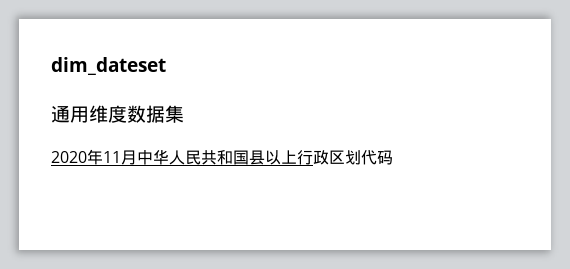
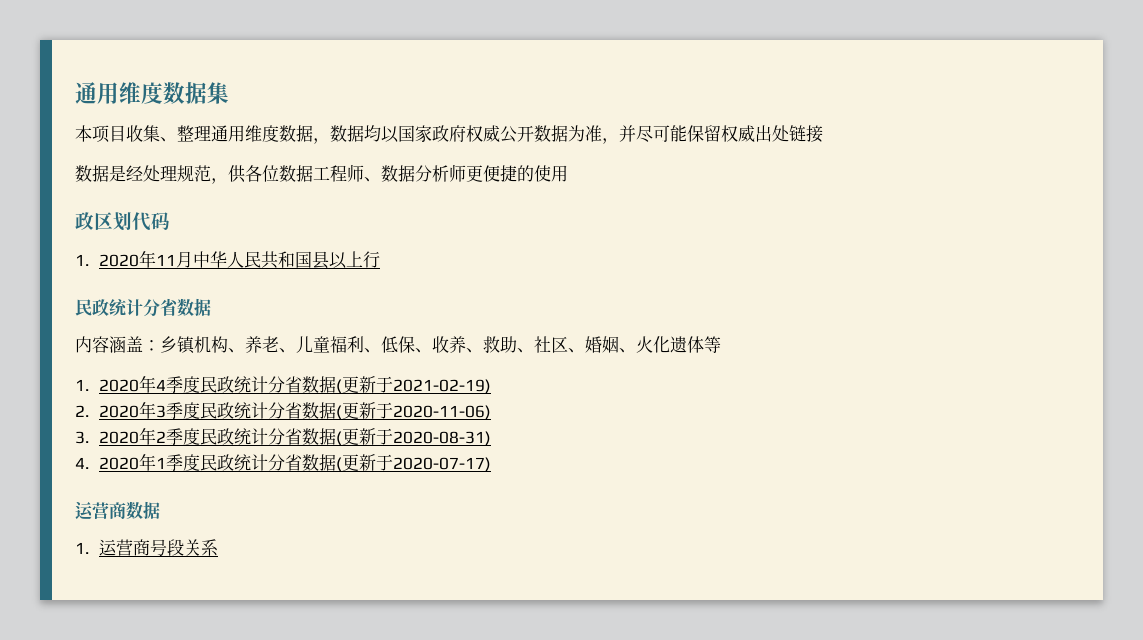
- dim_dateset
- 2020年11月中华人民共和国县以上行政区划代码
+ 本项目收集、整理通用维度数据，数据均以国家政府权威公开数据为准，并尽可能保留权威出处链接
+ 数据是经处理规范，供各位数据工程师、数据分析师更便捷的使用
+ 政区划代码
+ 1. 2020年11月中华人民共和国县以上行
+ 民政统计分省数据
+ 内容涵盖：乡镇机构、养老、儿童福利、低保、收养、救助、社区、婚姻、火化遗体等
+ 1. 2020年4季度民政统计分省数据(更新于2021-02-19)
+ 2. 2020年3季度民政统计分省数据(更新于2020-11-06)
+ 3. 2020年2季度民政统计分省数据(更新于2020-08-31)
+ 4. 2020年1季度民政统计分省数据(更新于2020-07-17)
+ 运营商数据
+ 1.运营商号段关系

